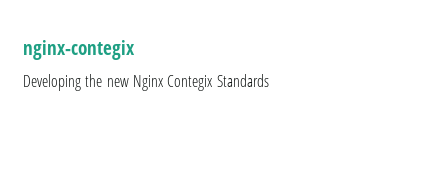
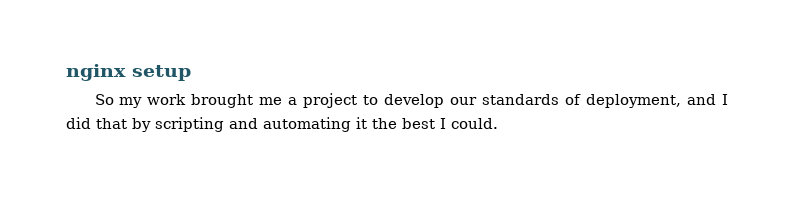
- nginx-contegix
- Developing the new Nginx Contegix Standards
+ nginx setup
+ So my work brought me a project to develop our standards of deployment, and I did that by scripting and automating it the best I could.

